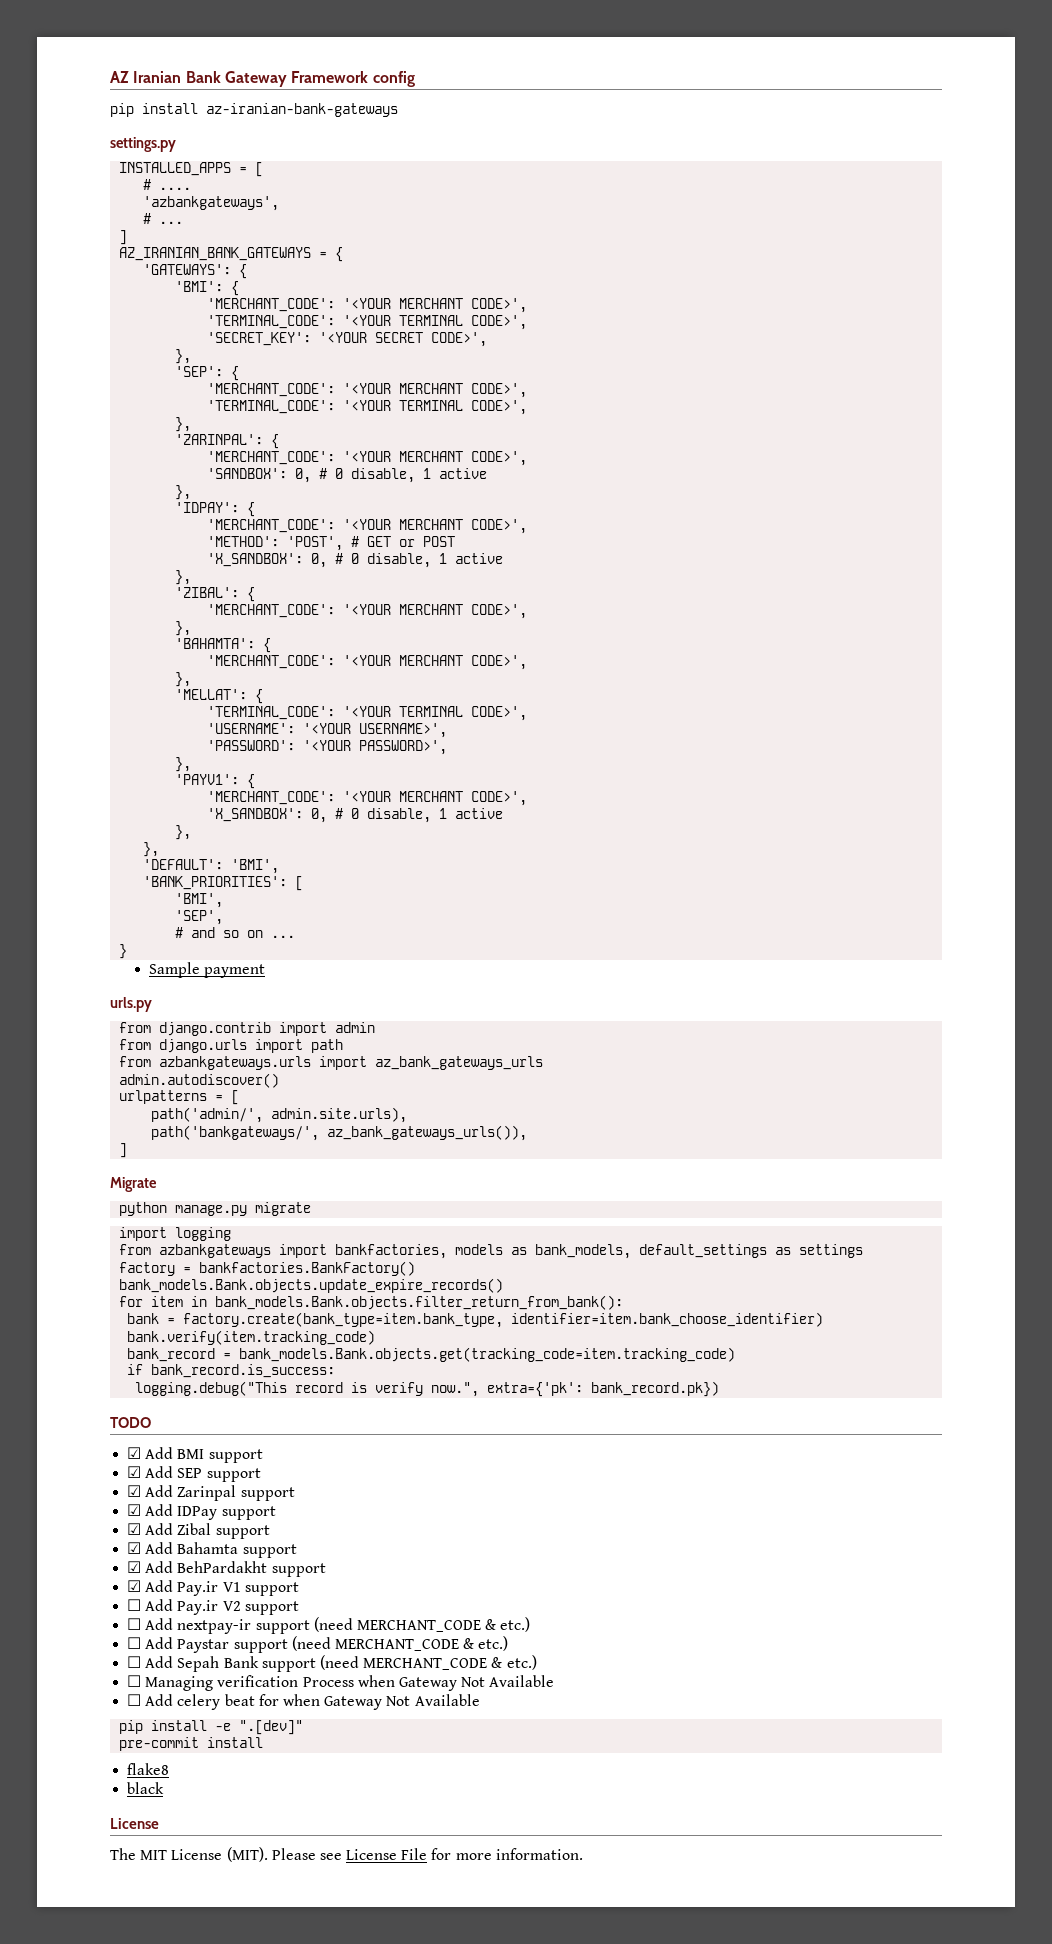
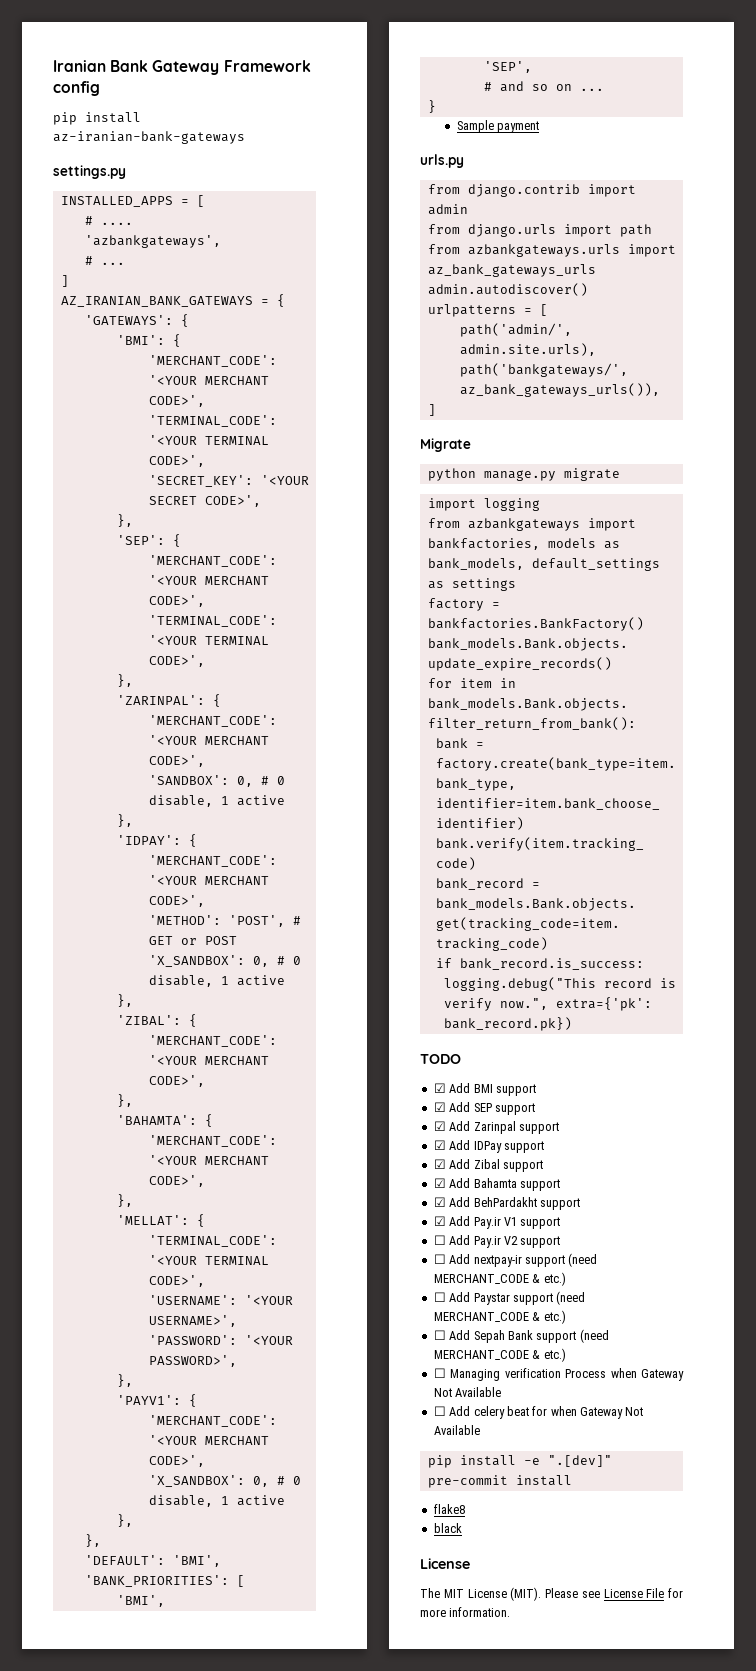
- AZ Iranian Bank Gateway Framework config
+ Iranian Bank Gateway Framework config

